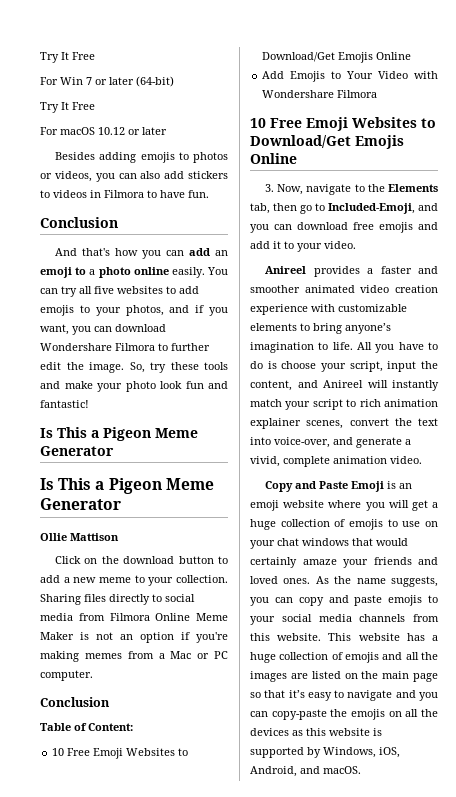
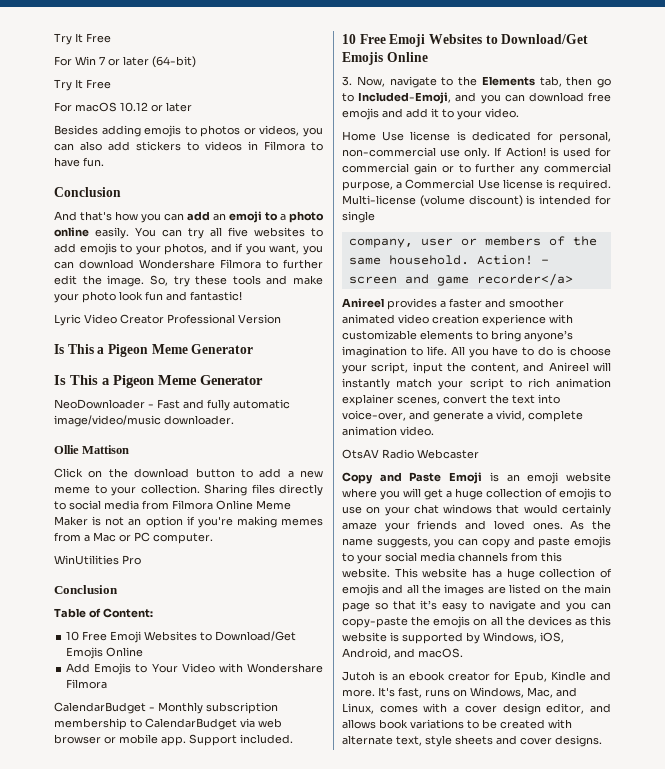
+ Lyric Video Creator Professional Version
+ NeoDownloader - Fast and fully automatic image/video/music downloader.
+ WinUtilities Pro
+ CalendarBudget - Monthly subscription membership to CalendarBudget via web browser or mobile app. Support included.
+ Home Use license is dedicated for personal, non-commercial use only. If Action! is used for commercial gain or to further any commercial purpose, a Commercial Use license is required. Multi-license (volume discount) is intended for single
+ company, user or members of the same household. Action! - screen and game recorder</a>
+ OtsAV Radio Webcaster
+ Jutoh is an ebook creator for Epub, Kindle and more. It's fast, runs on Windows, Mac, and Linux, comes with a cover design editor, and allows book variations to be created with alternate text, style sheets and cover designs.

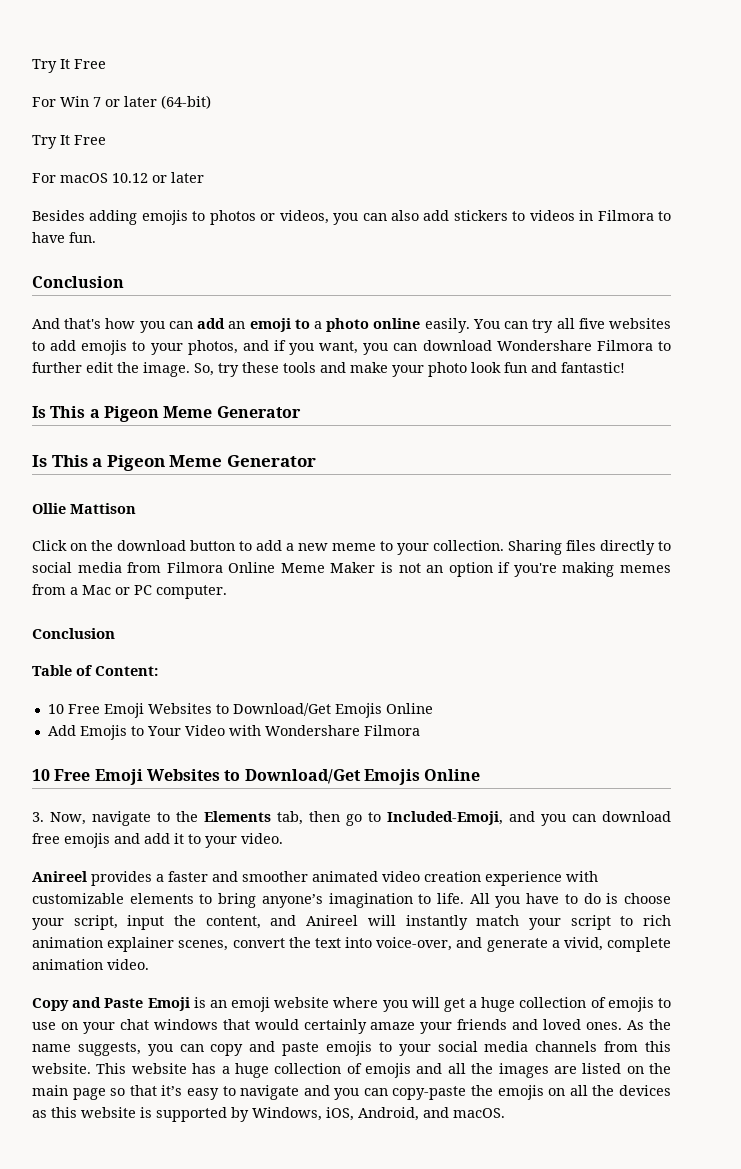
- Lyric Video Creator Professional Version
- NeoDownloader - Fast and fully automatic image/video/music downloader.
- WinUtilities Pro
- CalendarBudget - Monthly subscription membership to CalendarBudget via web browser or mobile app. Support included.
- Home Use license is dedicated for personal, non-commercial use only. If Action! is used for commercial gain or to further any commercial purpose, a Commercial Use license is required. Multi-license (volume discount) is intended for single
- company, user or members of the same household. Action! - screen and game recorder</a>
- OtsAV Radio Webcaster
- Jutoh is an ebook creator for Epub, Kindle and more. It's fast, runs on Windows, Mac, and Linux, comes with a cover design editor, and allows book variations to be created with alternate text, style sheets and cover designs.

